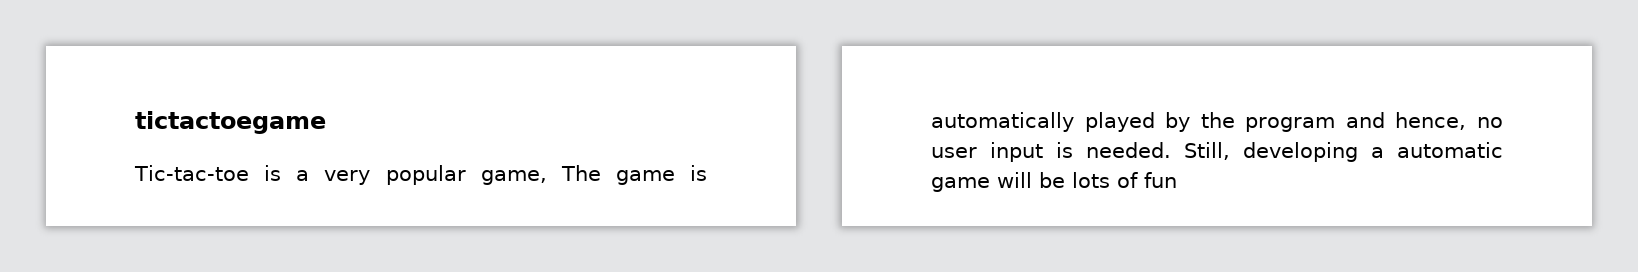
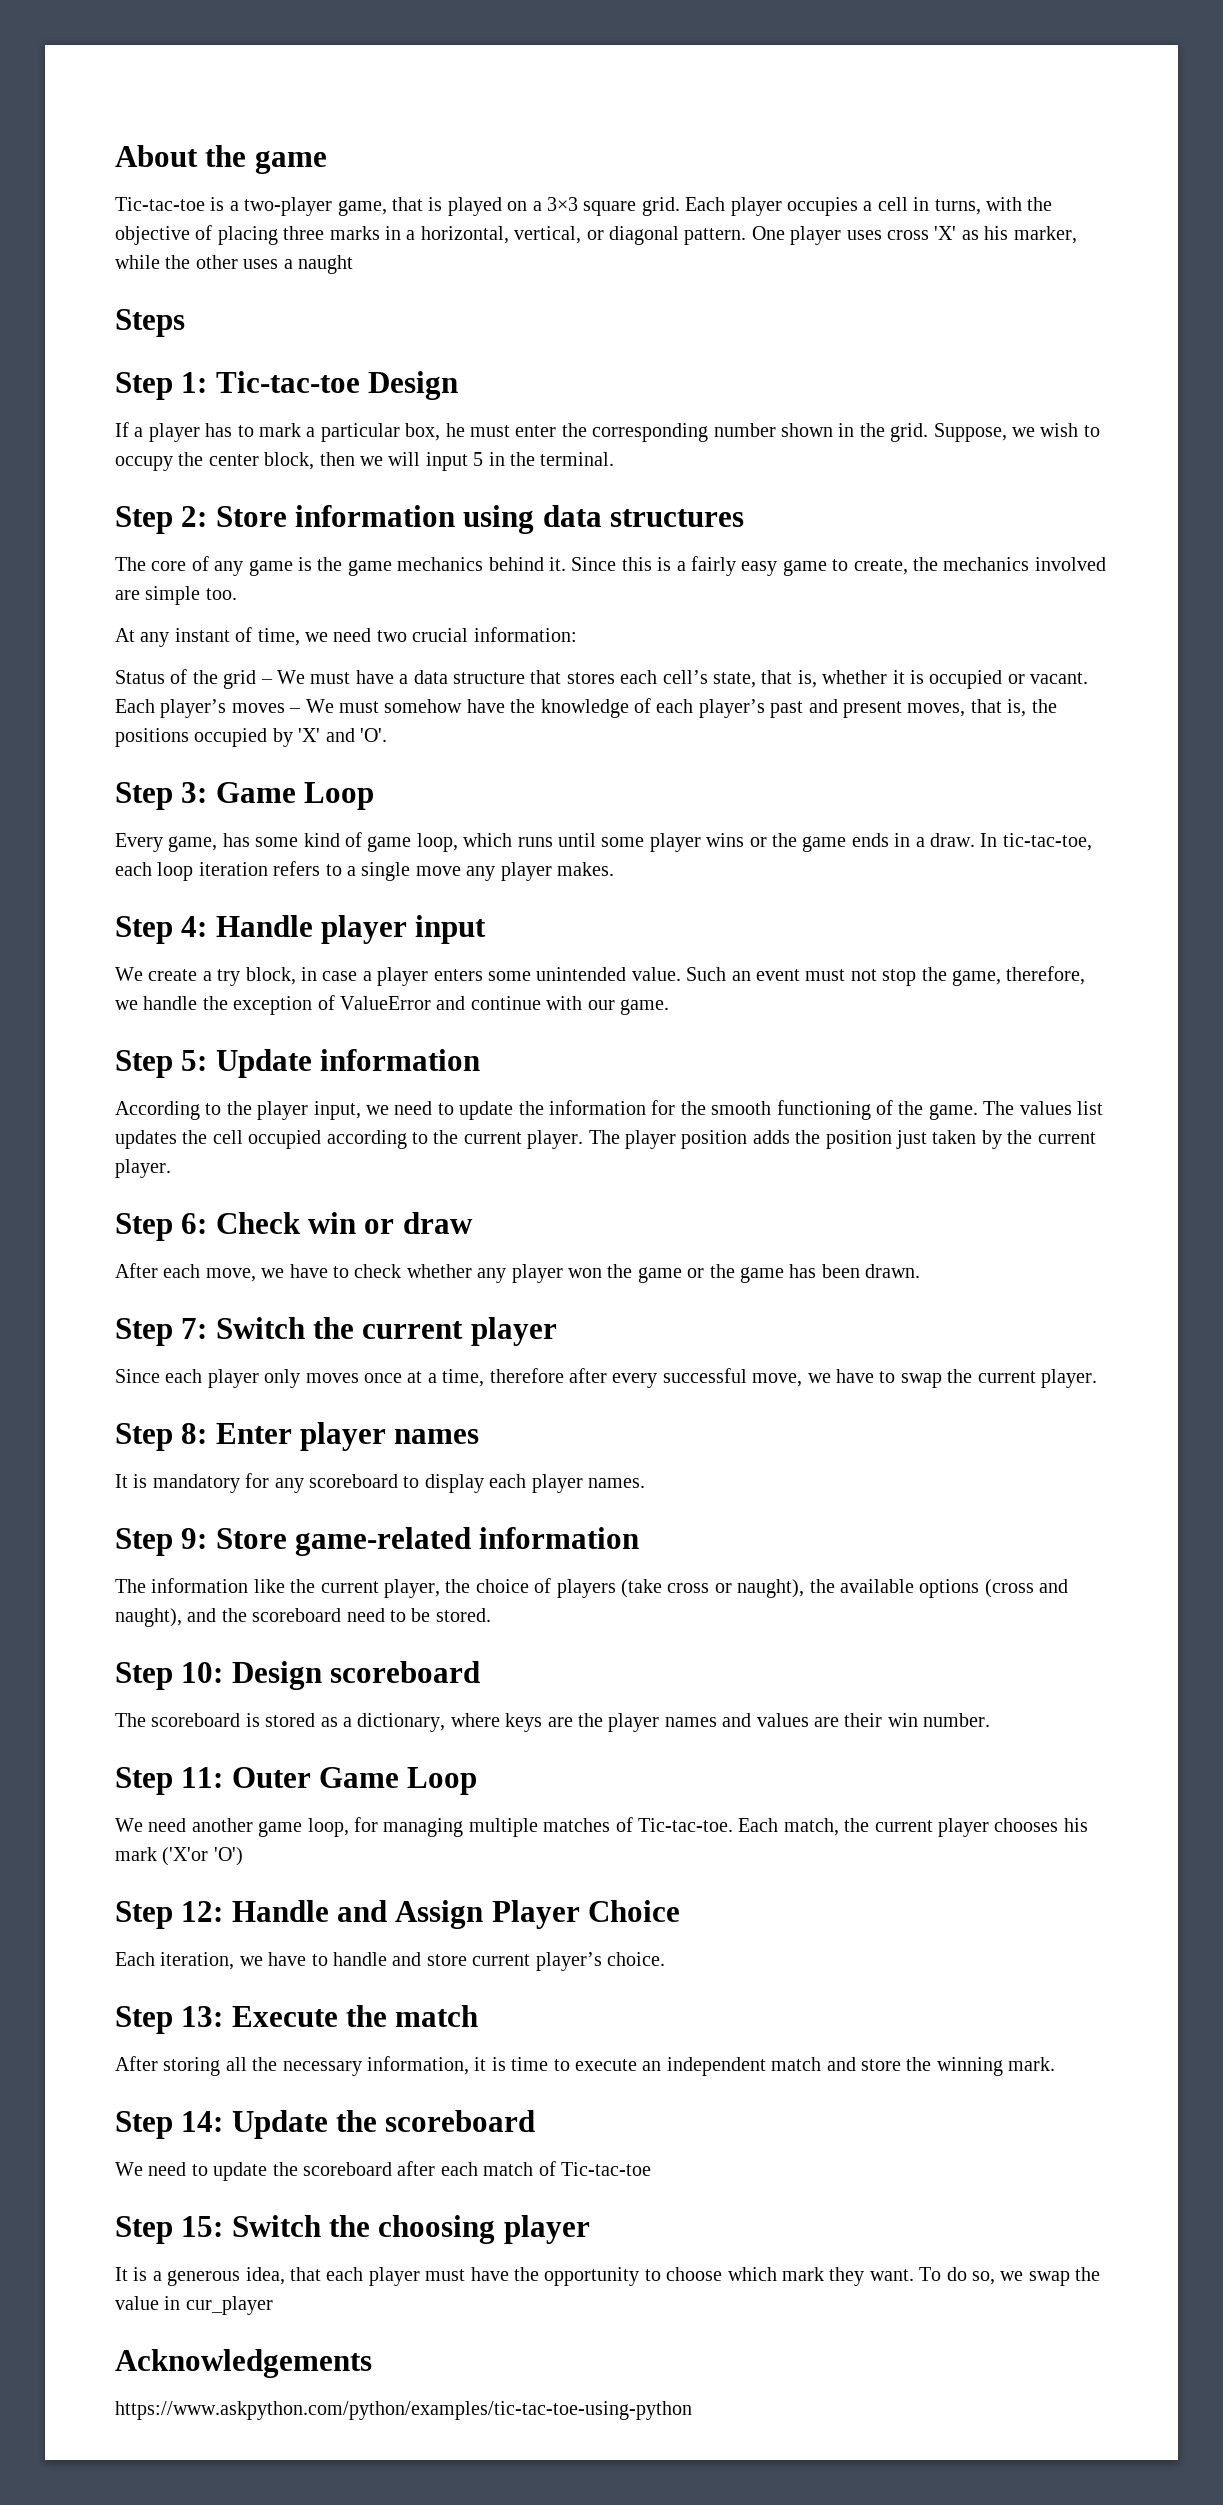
- tictactoegame
+ About the game
- Tic-tac-toe is a very popular game, The game is automatically played by the program and hence, no user input is needed. Still, developing a automatic game will be lots of fun
+ Tic-tac-toe is a two-player game, that is played on a 3×3 square grid. Each player occupies a cell in turns, with the objective of placing three marks in a horizontal, vertical, or diagonal pattern. One player uses cross 'X' as his marker, while the other uses a naught
+ Steps
+ Step 1: Tic-tac-toe Design
+ If a player has to mark a particular box, he must enter the corresponding number shown in the grid. Suppose, we wish to occupy the center block, then we will input 5 in the terminal.
+ Step 2: Store information using data structures
+ The core of any game is the game mechanics behind it. Since this is a fairly easy game to create, the mechanics involved are simple too.
+ At any instant of time, we need two crucial information:
+ Status of the grid – We must have a data structure that stores each cell’s state, that is, whether it is occupied or vacant. Each player’s moves – We must somehow have the knowledge of each player’s past and present moves, that is, the positions occupied by 'X' and 'O'.
+ Step 3: Game Loop
+ Every game, has some kind of game loop, which runs until some player wins or the game ends in a draw. In tic-tac-toe, each loop iteration refers to a single move any player makes.
+ Step 4: Handle player input
+ We create a try block, in case a player enters some unintended value. Such an event must not stop the game, therefore, we handle the exception of ValueError and continue with our game.
+ Step 5: Update information
+ According to the player input, we need to update the information for the smooth functioning of the game. The values list updates the cell occupied according to the current player. The player position adds the position just taken by the current player.
+ Step 6: Check win or draw
+ After each move, we have to check whether any player won the game or the game has been drawn.
+ Step 7: Switch the current player
+ Since each player only moves once at a time, therefore after every successful move, we have to swap the current player.
+ Step 8: Enter player names
+ It is mandatory for any scoreboard to display each player names.
+ Step 9: Store game-related information
+ The information like the current player, the choice of players (take cross or naught), the available options (cross and naught), and the scoreboard need to be stored.
+ Step 10: Design scoreboard
+ The scoreboard is stored as a dictionary, where keys are the player names and values are their win number.
+ Step 11: Outer Game Loop
+ We need another game loop, for managing multiple matches of Tic-tac-toe. Each match, the current player chooses his mark ('X'or 'O')
+ Step 12: Handle and Assign Player Choice
+ Each iteration, we have to handle and store current player’s choice.
+ Step 13: Execute the match
+ After storing all the necessary information, it is time to execute an independent match and store the winning mark.
+ Step 14: Update the scoreboard
+ We need to update the scoreboard after each match of Tic-tac-toe
+ Step 15: Switch the choosing player
+ It is a generous idea, that each player must have the opportunity to choose which mark they want. To do so, we swap the value in cur_player
+ Acknowledgements
+ https://www.askpython.com/python/examples/tic-tac-toe-using-python

